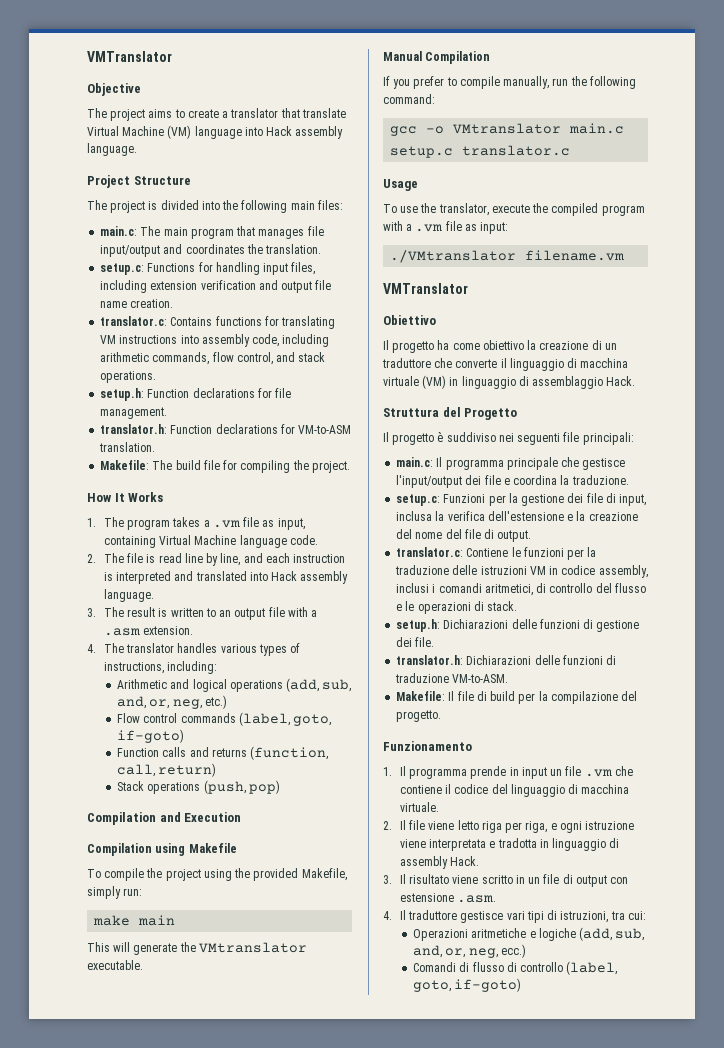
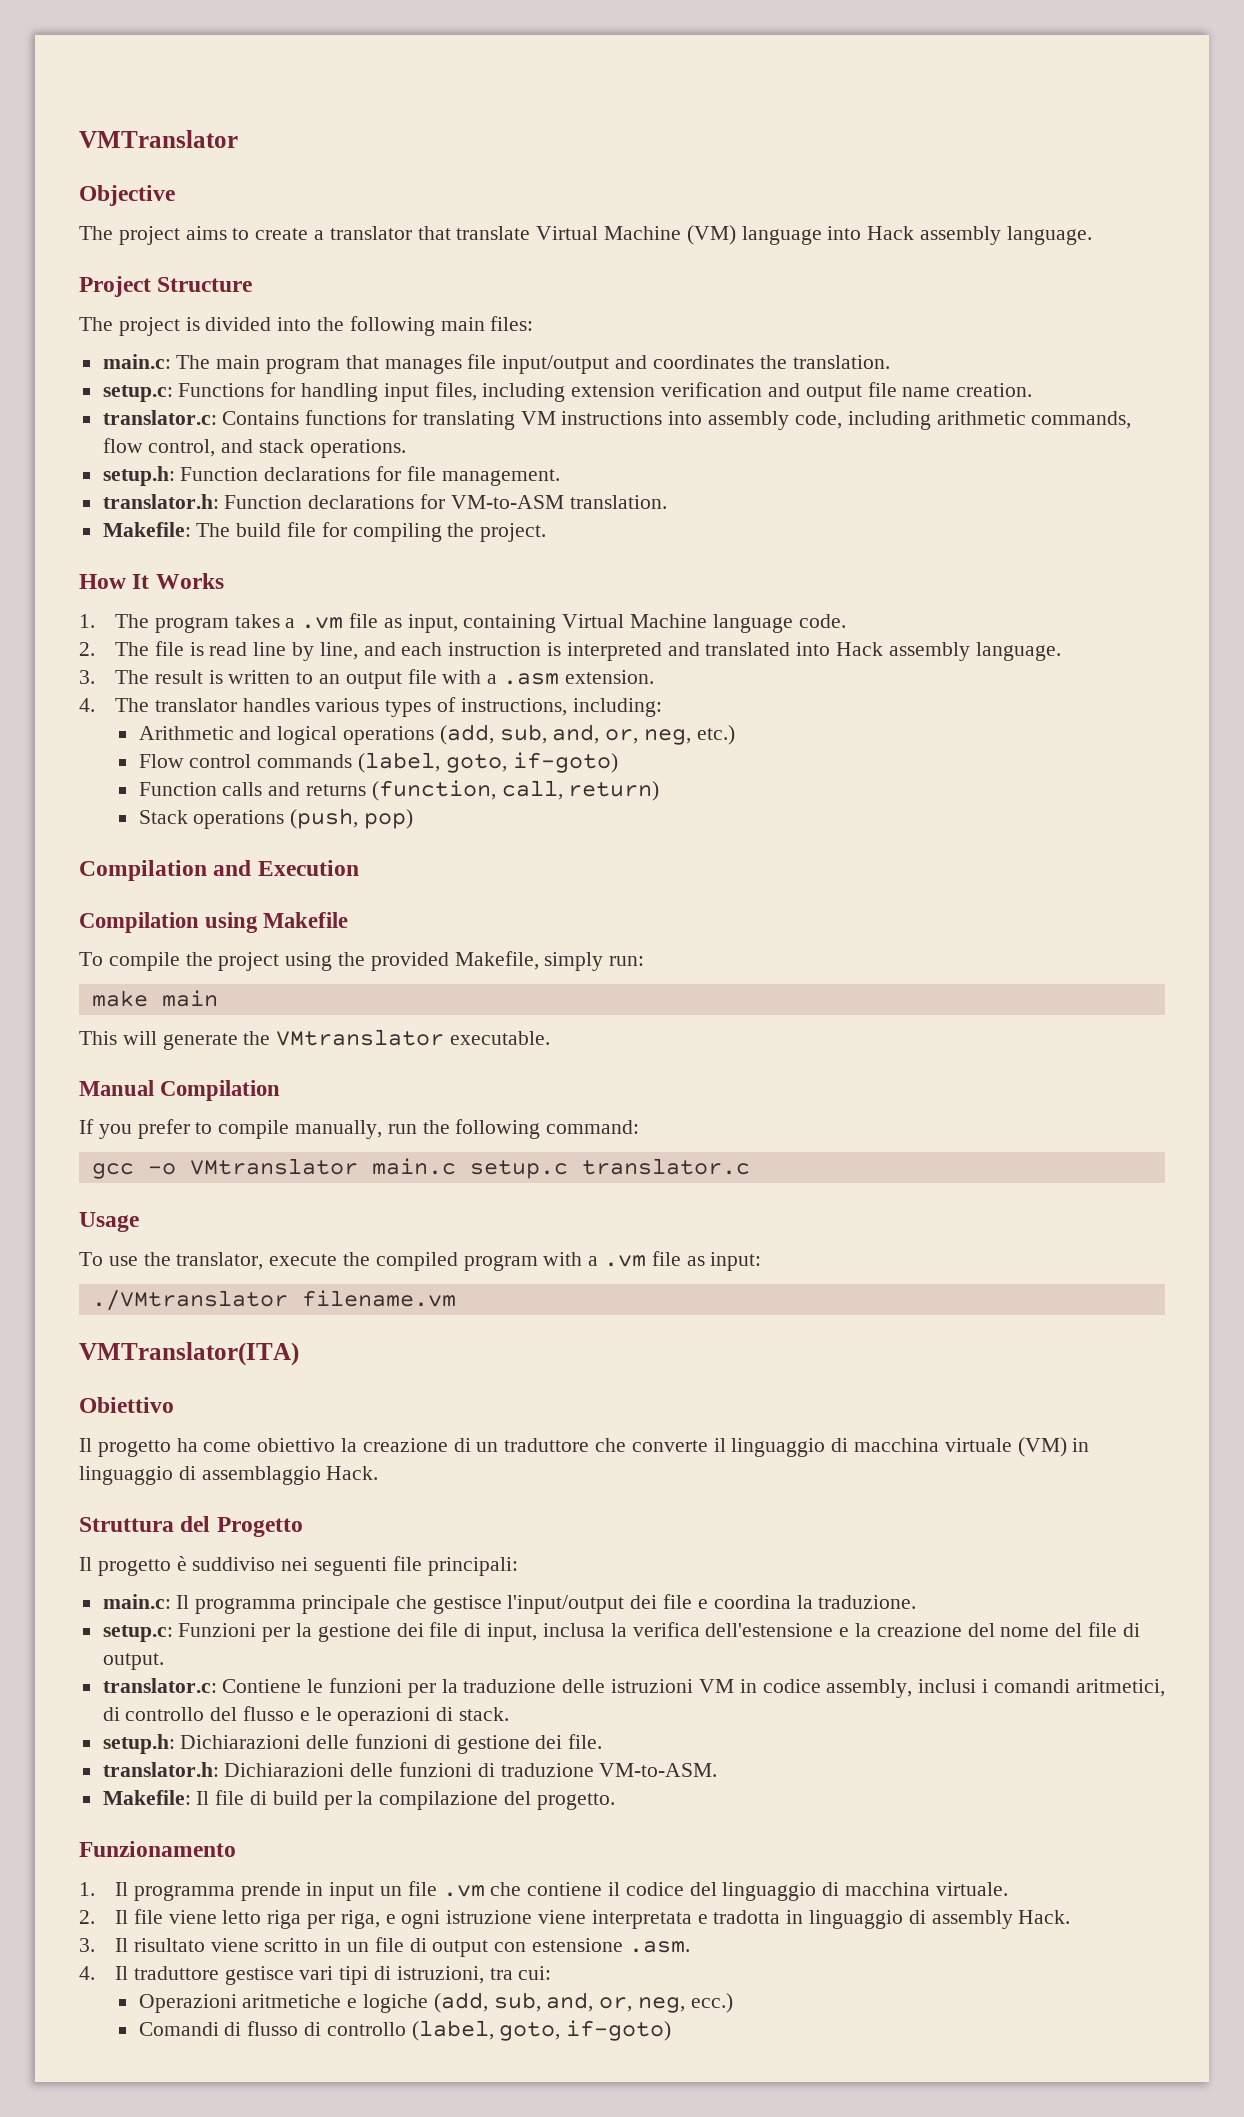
  ./VMtranslator filename.vm
- VMTranslator
+ VMTranslator(ITA)

